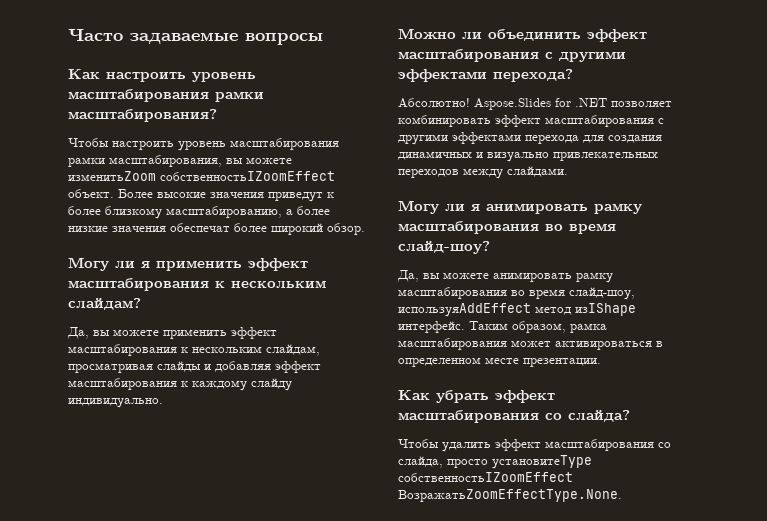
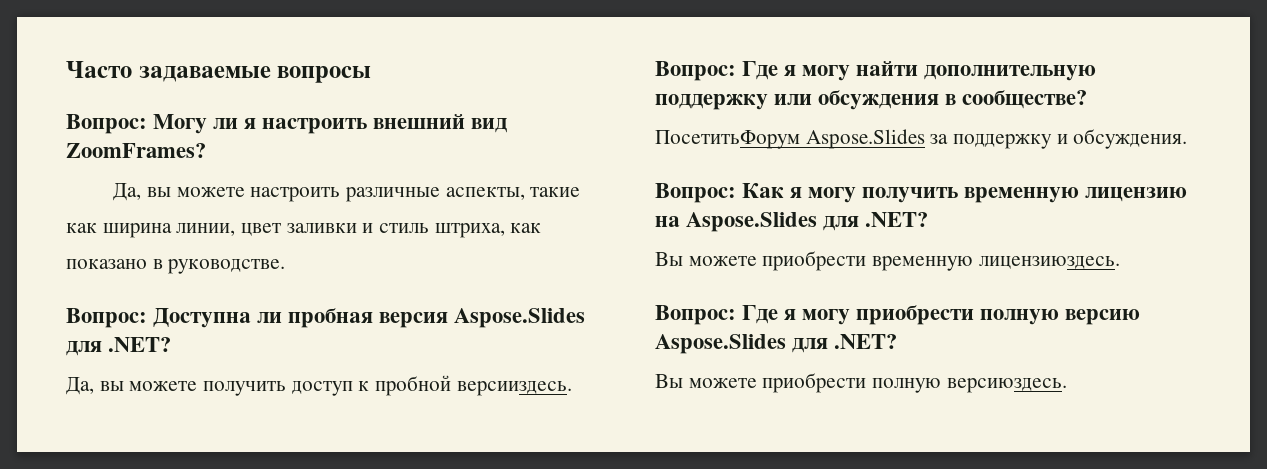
- Как настроить уровень масштабирования рамки масштабирования?
- Чтобы настроить уровень масштабирования рамки масштабирования, вы можете изменитьZoom собственностьIZoomEffect объект. Более высокие значения приведут к более близкому масштабированию, а более низкие значения обеспечат более широкий обзор.
- Могу ли я применить эффект масштабирования к нескольким слайдам?
- Да, вы можете применить эффект масштабирования к нескольким слайдам, просматривая слайды и добавляя эффект масштабирования к каждому слайду индивидуально.
- Можно ли объединить эффект масштабирования с другими эффектами перехода?
- Абсолютно! Aspose.Slides for .NET позволяет комбинировать эффект масштабирования с другими эффектами перехода для создания динамичных и визуально привлекательных переходов между слайдами.
- Могу ли я анимировать рамку масштабирования во время слайд-шоу?
- Да, вы можете анимировать рамку масштабирования во время слайд-шоу, используяAddEffect метод изIShape интерфейс. Таким образом, рамка масштабирования может активироваться в определенном месте презентации.
- Как убрать эффект масштабирования со слайда?
- Чтобы удалить эффект масштабирования со слайда, просто установитеType собственностьIZoomEffect ВозражатьZoomEffectType.None.
+ Вопрос: Могу ли я настроить внешний вид ZoomFrames?
+ Да, вы можете настроить различные аспекты, такие как ширина линии, цвет заливки и стиль штриха, как показано в руководстве.
+ Вопрос: Доступна ли пробная версия Aspose.Slides для .NET?
+ Да, вы можете получить доступ к пробной версииздесь.
+ Вопрос: Где я могу найти дополнительную поддержку или обсуждения в сообществе?
+ ПосетитьФорум Aspose.Slides за поддержку и обсуждения.
+ Вопрос: Как я могу получить временную лицензию на Aspose.Slides для .NET?
+ Вы можете приобрести временную лицензиюздесь.
+ Вопрос: Где я могу приобрести полную версию Aspose.Slides для .NET?
+ Вы можете приобрести полную версиюздесь.

